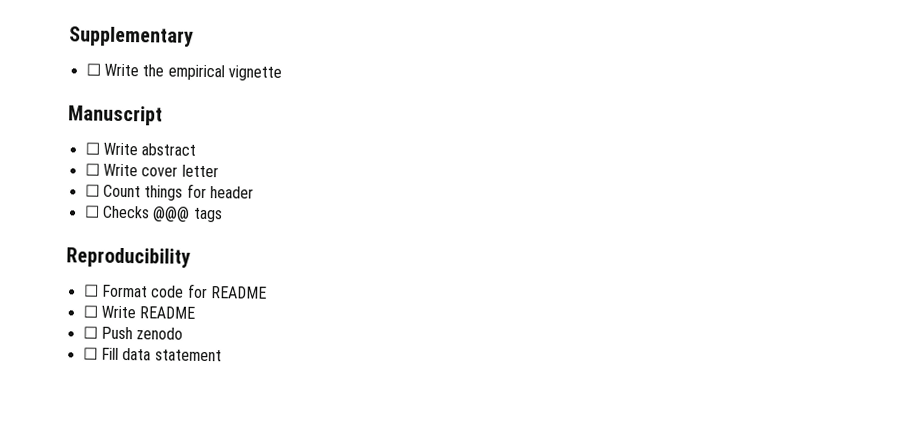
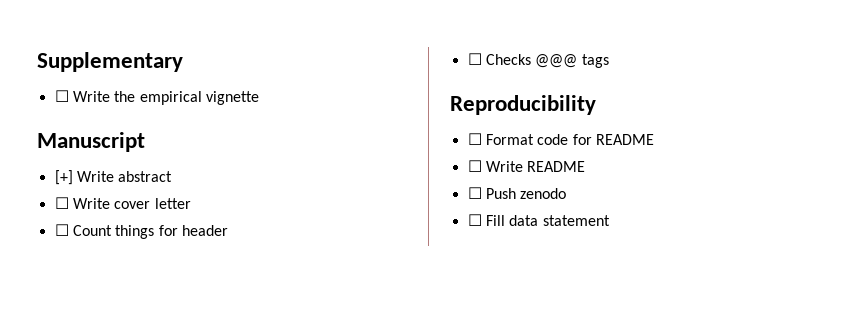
- ☐ Write abstract
+ [+] Write abstract

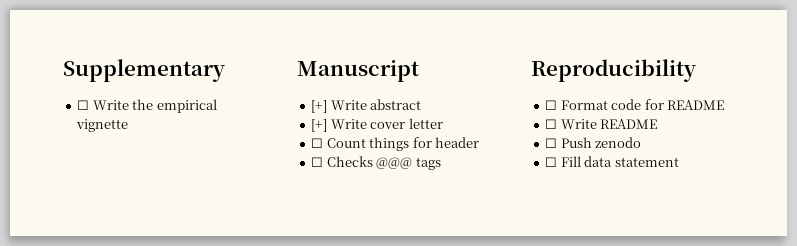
- ☐ Write cover letter
+ [+] Write cover letter

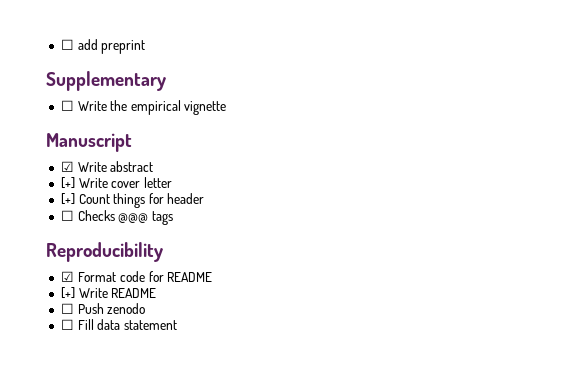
+ ☐ add preprint
- [+] Write abstract
+ ☑ Write abstract
- ☐ Count things for header
+ [+] Count things for header
- ☐ Format code for README
+ ☑ Format code for README
- ☐ Write README
+ [+] Write README

